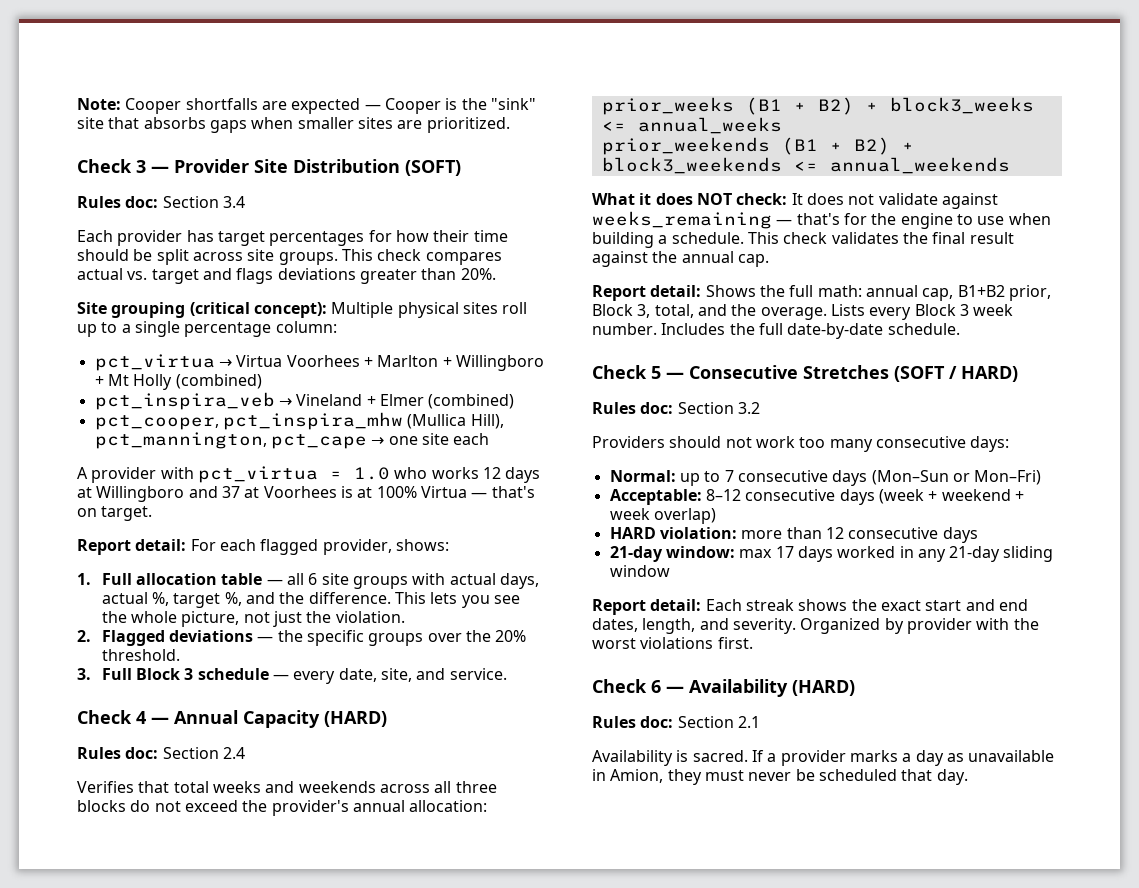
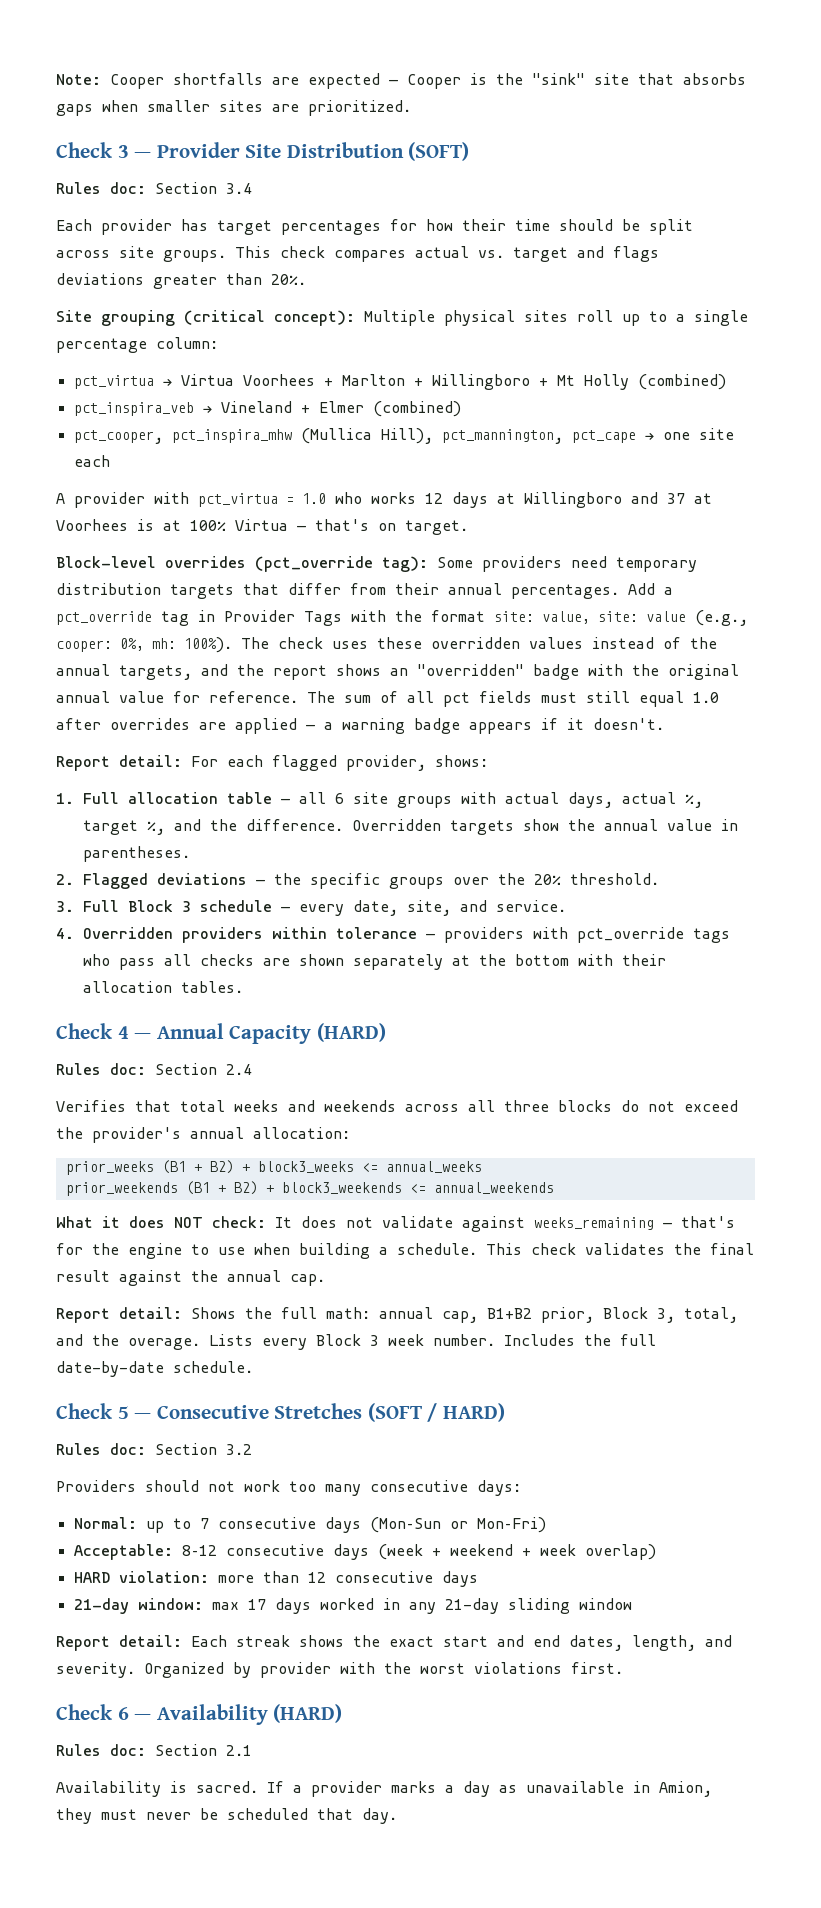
+ Block-level overrides (pct_override tag): Some providers need temporary distribution targets that differ from their annual percentages. Add a pct_override tag in Provider Tags with the format site: value, site: value (e.g., cooper: 0%, mh: 100%). The check uses these overridden values instead of the annual targets, and the report shows an "overridden" badge with the original annual value for reference. The sum of all pct fields must still equal 1.0 after overrides are applied — a warning badge appears if it doesn't.
- This lets you see the whole picture, not just the violation.
+ Overridden targets show the annual value in parentheses.
+ 4. Overridden providers within tolerance — providers with pct_override tags who pass all checks are shown separately at the bottom with their allocation tables.

